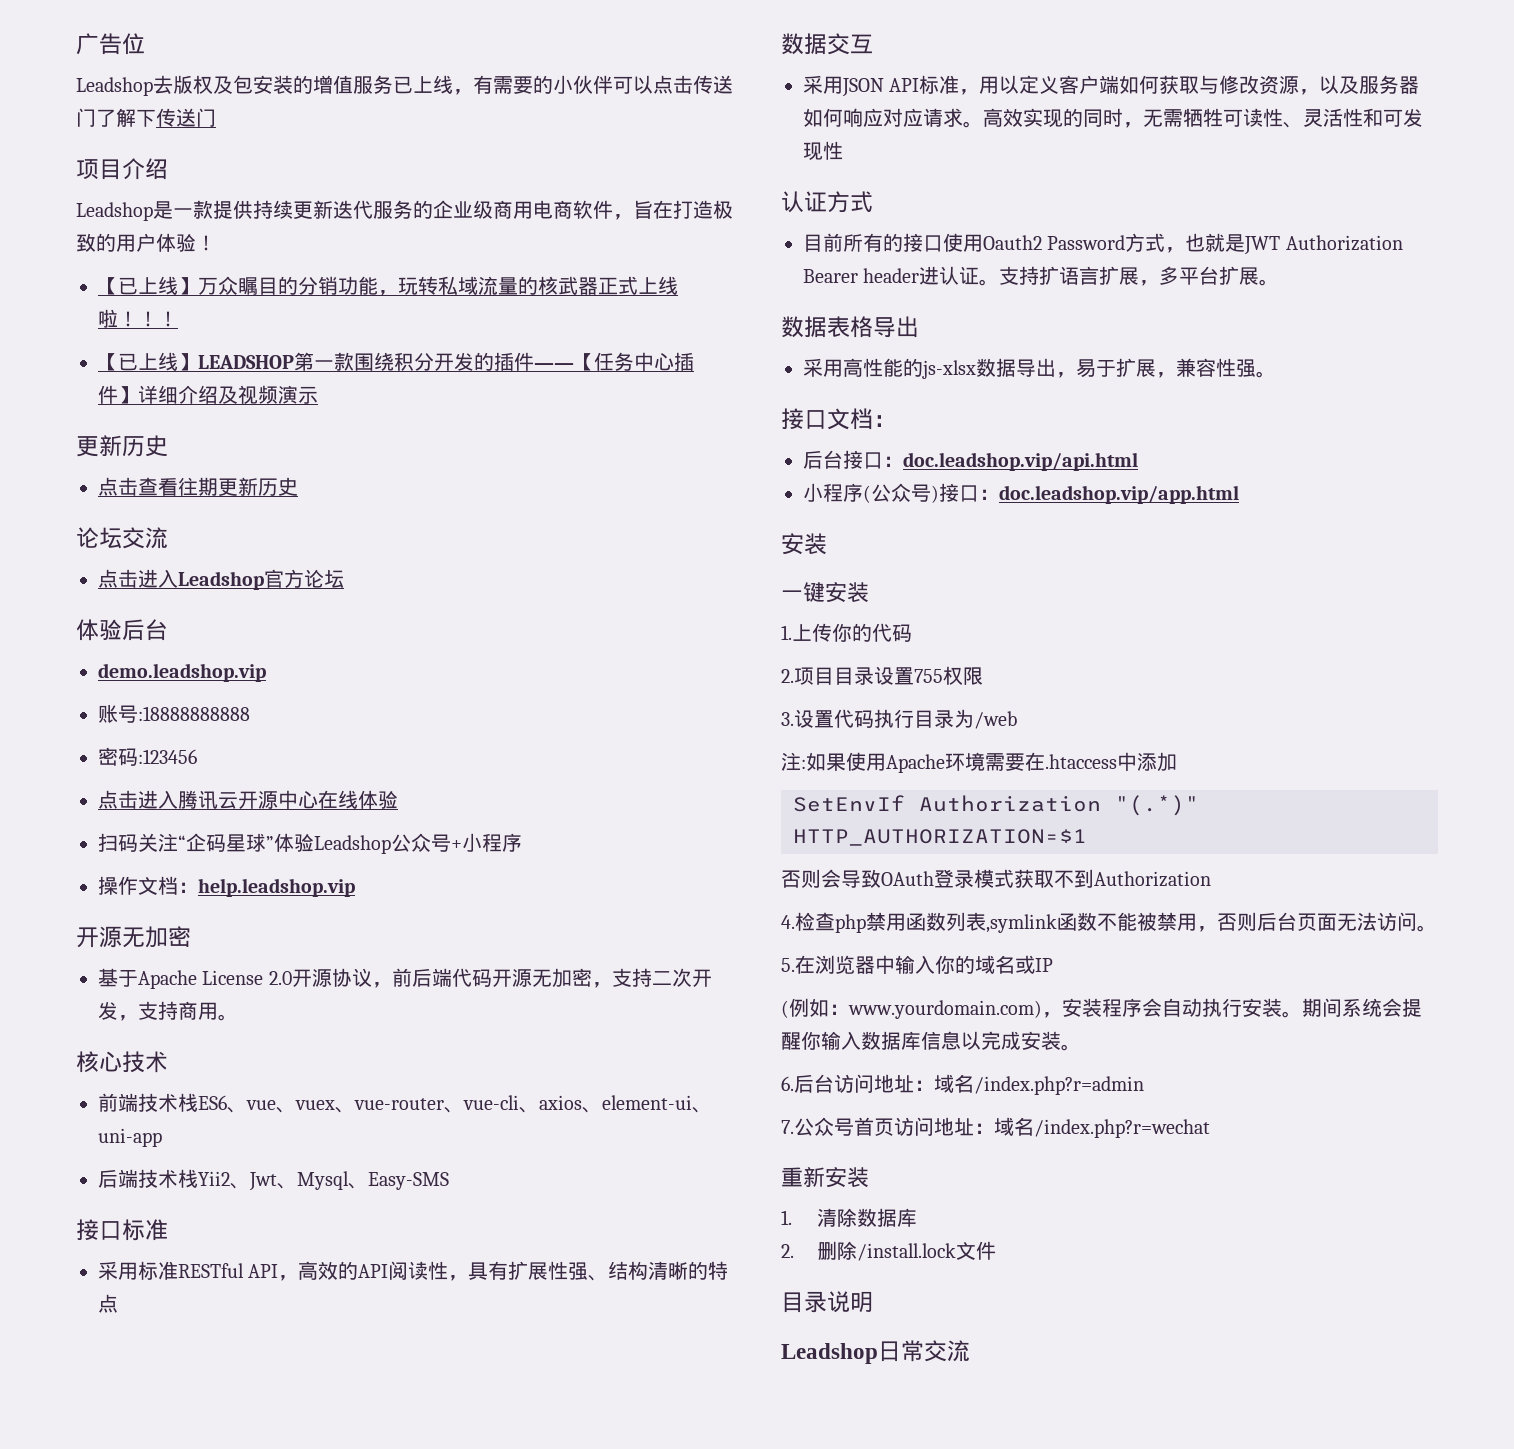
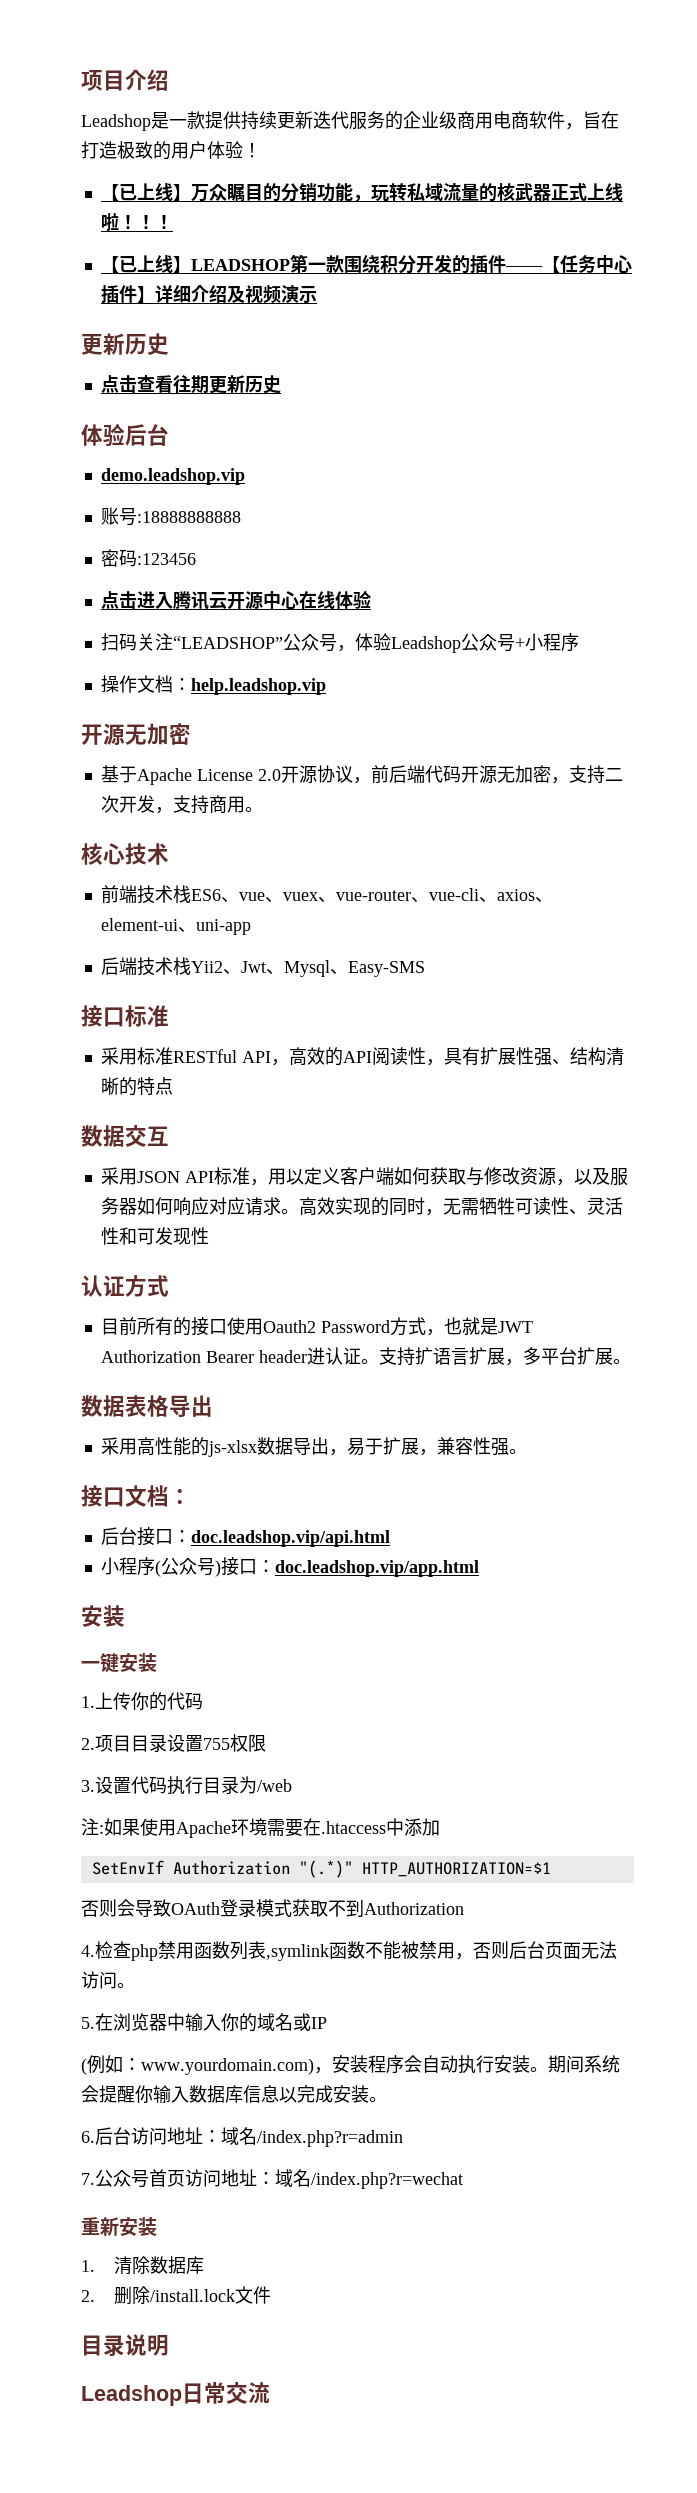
- 广告位
- Leadshop去版权及包安装的增值服务已上线，有需要的小伙伴可以点击传送门了解下传送门
- 论坛交流
- 点击进入Leadshop官方论坛
- 扫码关注“企码星球”体验Leadshop公众号+小程序
+ 扫码关注“LEADSHOP”公众号，体验Leadshop公众号+小程序

